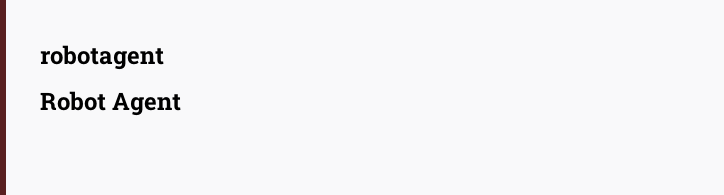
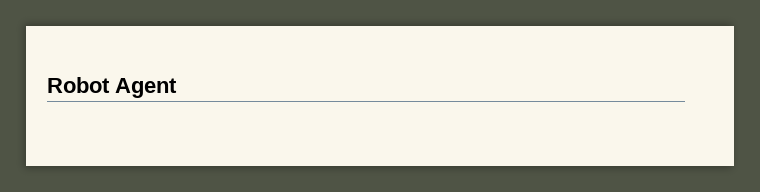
- robotagent

